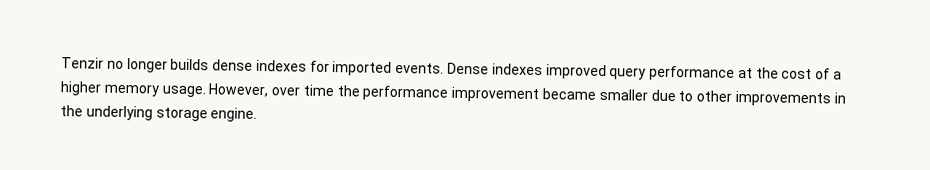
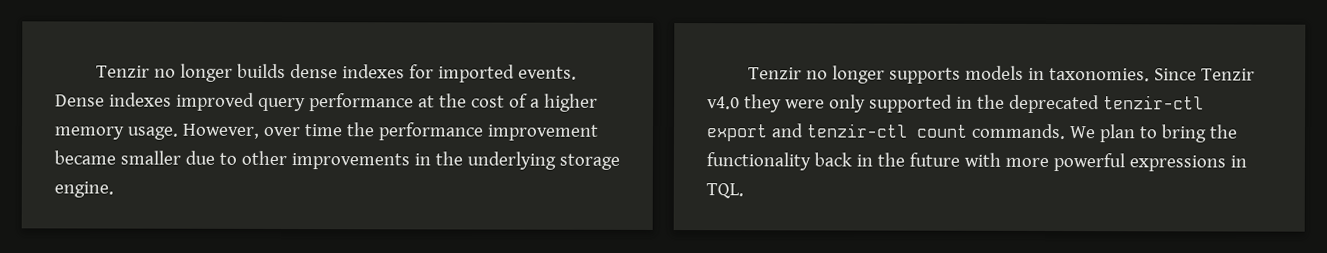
+ Tenzir no longer supports models in taxonomies. Since Tenzir v4.0 they were only supported in the deprecated tenzir-ctl export and tenzir-ctl count commands. We plan to bring the functionality back in the future with more powerful expressions in TQL.

